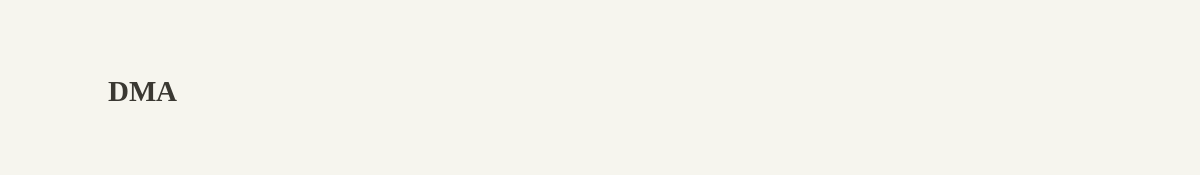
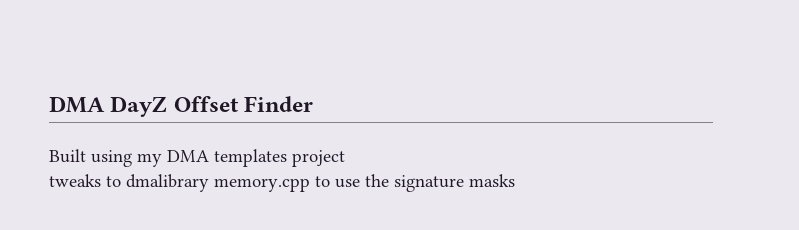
- DMA
+ DMA DayZ Offset Finder
+ Built using my DMA templates project
+ tweaks to dmalibrary memory.cpp to use the signature masks

